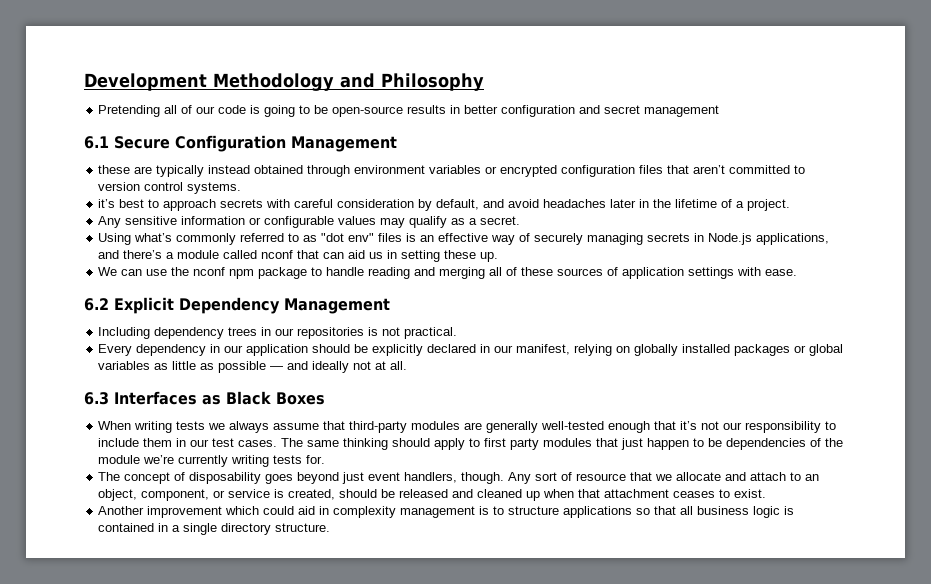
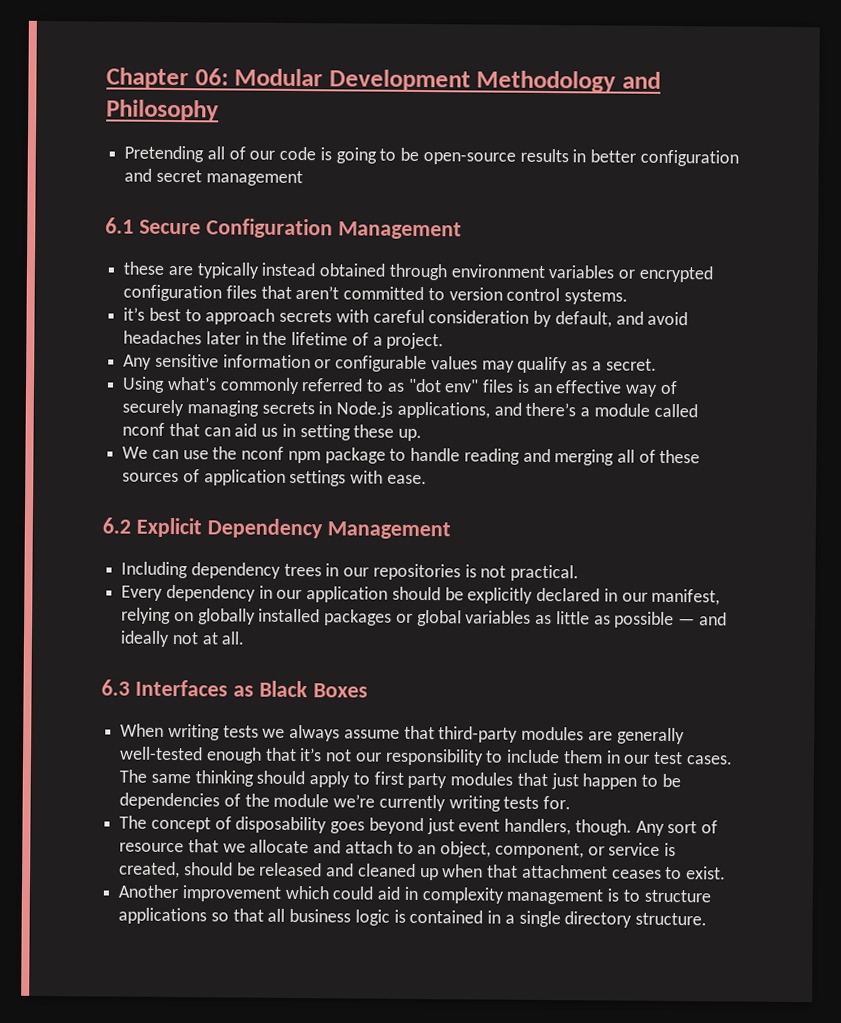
- Development Methodology and Philosophy
+ Chapter 06: Modular Development Methodology and Philosophy

